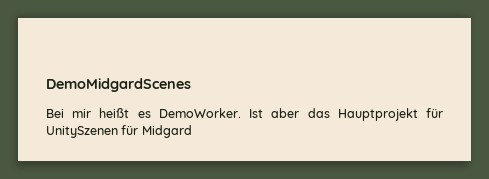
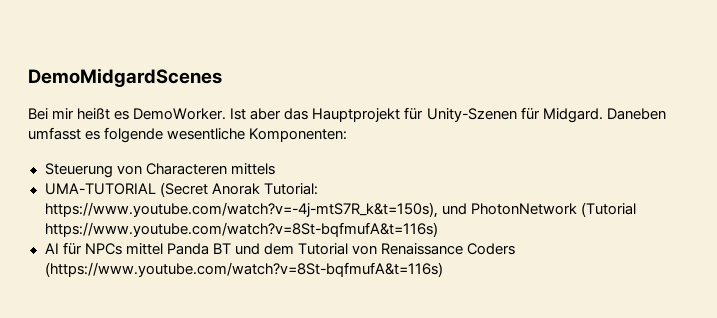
- Ist aber das Hauptprojekt für UnitySzenen für Midgard
+ Ist aber das Hauptprojekt für Unity-Szenen für Midgard. Daneben umfasst es folgende wesentliche Komponenten:
+ Steuerung von Characteren mittels
+ UMA-TUTORIAL (Secret Anorak Tutorial: https://www.youtube.com/watch?v=-4j-mtS7R_k&t=150s), und PhotonNetwork (Tutorial https://www.youtube.com/watch?v=8St-bqfmufA&t=116s)
+ AI für NPCs mittel Panda BT und dem Tutorial von Renaissance Coders (https://www.youtube.com/watch?v=8St-bqfmufA&t=116s)

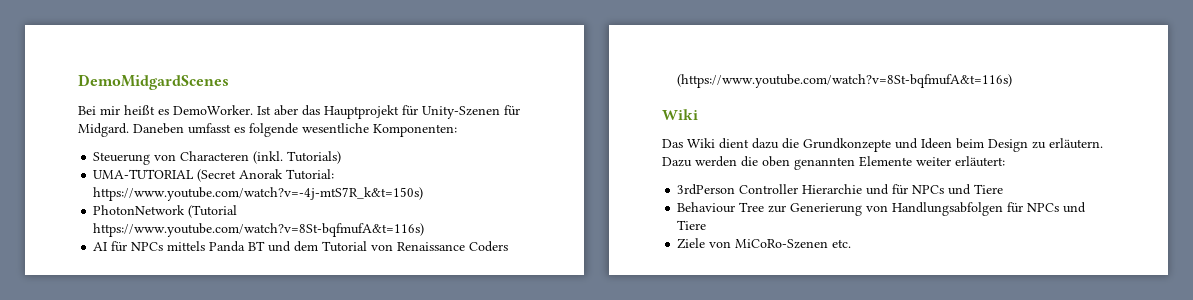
- Steuerung von Characteren mittels
+ Steuerung von Characteren (inkl. Tutorials)
- UMA-TUTORIAL (Secret Anorak Tutorial: https://www.youtube.com/watch?v=-4j-mtS7R_k&t=150s), und PhotonNetwork (Tutorial https://www.youtube.com/watch?v=8St-bqfmufA&t=116s)
+ UMA-TUTORIAL (Secret Anorak Tutorial: https://www.youtube.com/watch?v=-4j-mtS7R_k&t=150s)
+ PhotonNetwork (Tutorial https://www.youtube.com/watch?v=8St-bqfmufA&t=116s)
- AI für NPCs mittel Panda BT und dem Tutorial von Renaissance Coders (https://www.youtube.com/watch?v=8St-bqfmufA&t=116s)
+ AI für NPCs mittels Panda BT und dem Tutorial von Renaissance Coders (https://www.youtube.com/watch?v=8St-bqfmufA&t=116s)
+ Wiki
+ Das Wiki dient dazu die Grundkonzepte und Ideen beim Design zu erläutern. Dazu werden die oben genannten Elemente weiter erläutert:
+ 3rdPerson Controller Hierarchie und für NPCs und Tiere
+ Behaviour Tree zur Generierung von Handlungsabfolgen für NPCs und Tiere
+ Ziele von MiCoRo-Szenen etc.

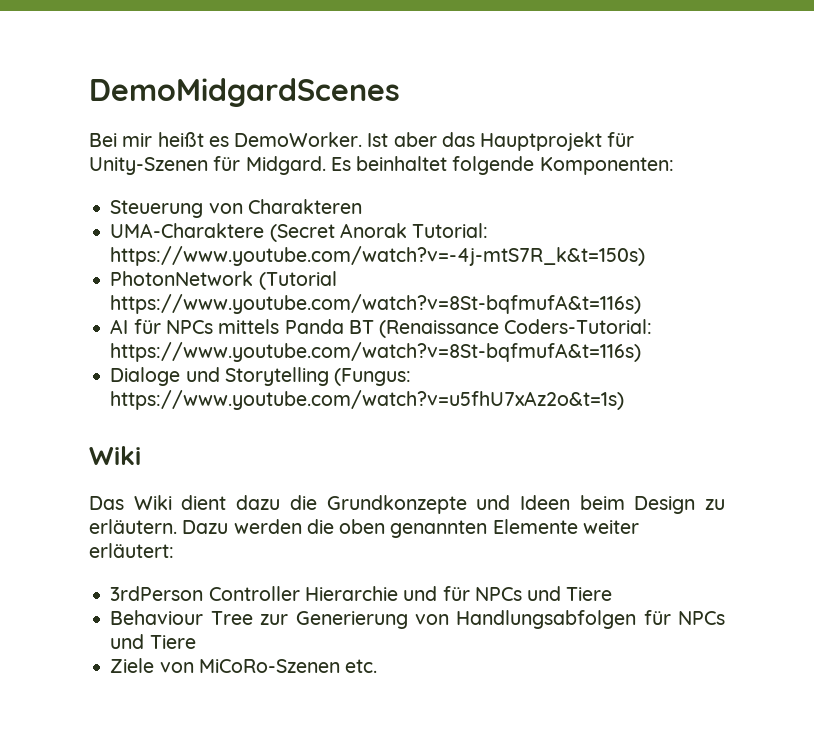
- Daneben umfasst es folgende wesentliche Komponenten:
+ Es beinhaltet folgende Komponenten:
- Steuerung von Characteren (inkl. Tutorials)
- UMA-TUTORIAL (Secret Anorak Tutorial: https://www.youtube.com/watch?v=-4j-mtS7R_k&t=150s)
+ Steuerung von Charakteren
+ UMA-Charaktere (Secret Anorak Tutorial: https://www.youtube.com/watch?v=-4j-mtS7R_k&t=150s)
- AI für NPCs mittels Panda BT und dem Tutorial von Renaissance Coders (https://www.youtube.com/watch?v=8St-bqfmufA&t=116s)
+ AI für NPCs mittels Panda BT (Renaissance Coders-Tutorial: https://www.youtube.com/watch?v=8St-bqfmufA&t=116s)
+ Dialoge und Storytelling (Fungus: https://www.youtube.com/watch?v=u5fhU7xAz2o&t=1s)

